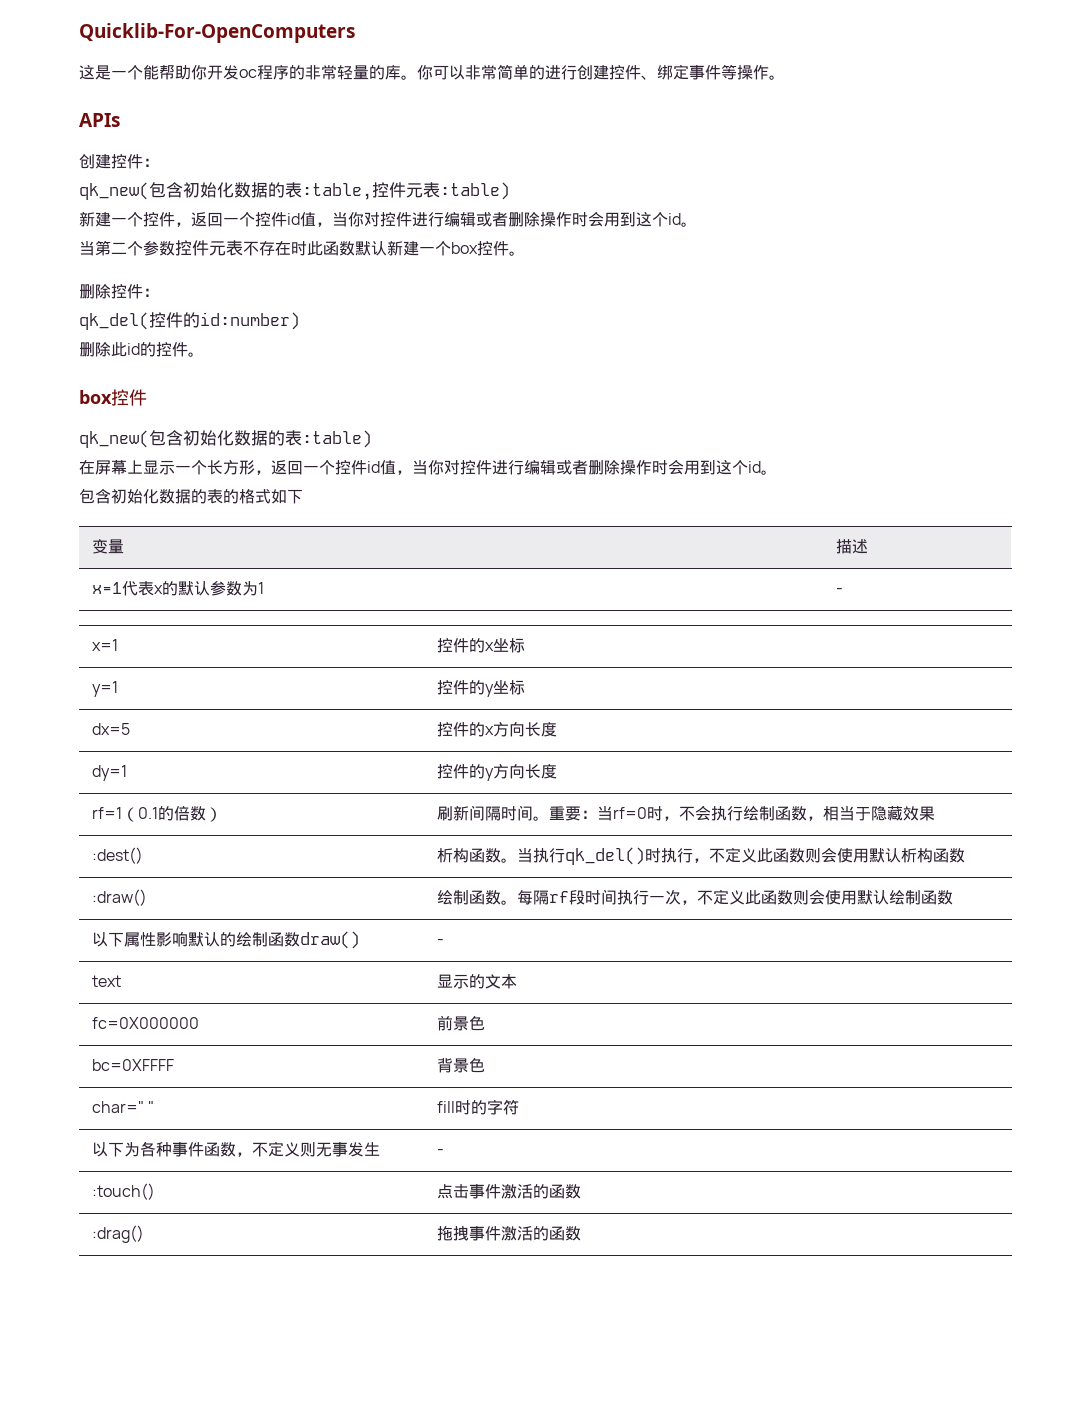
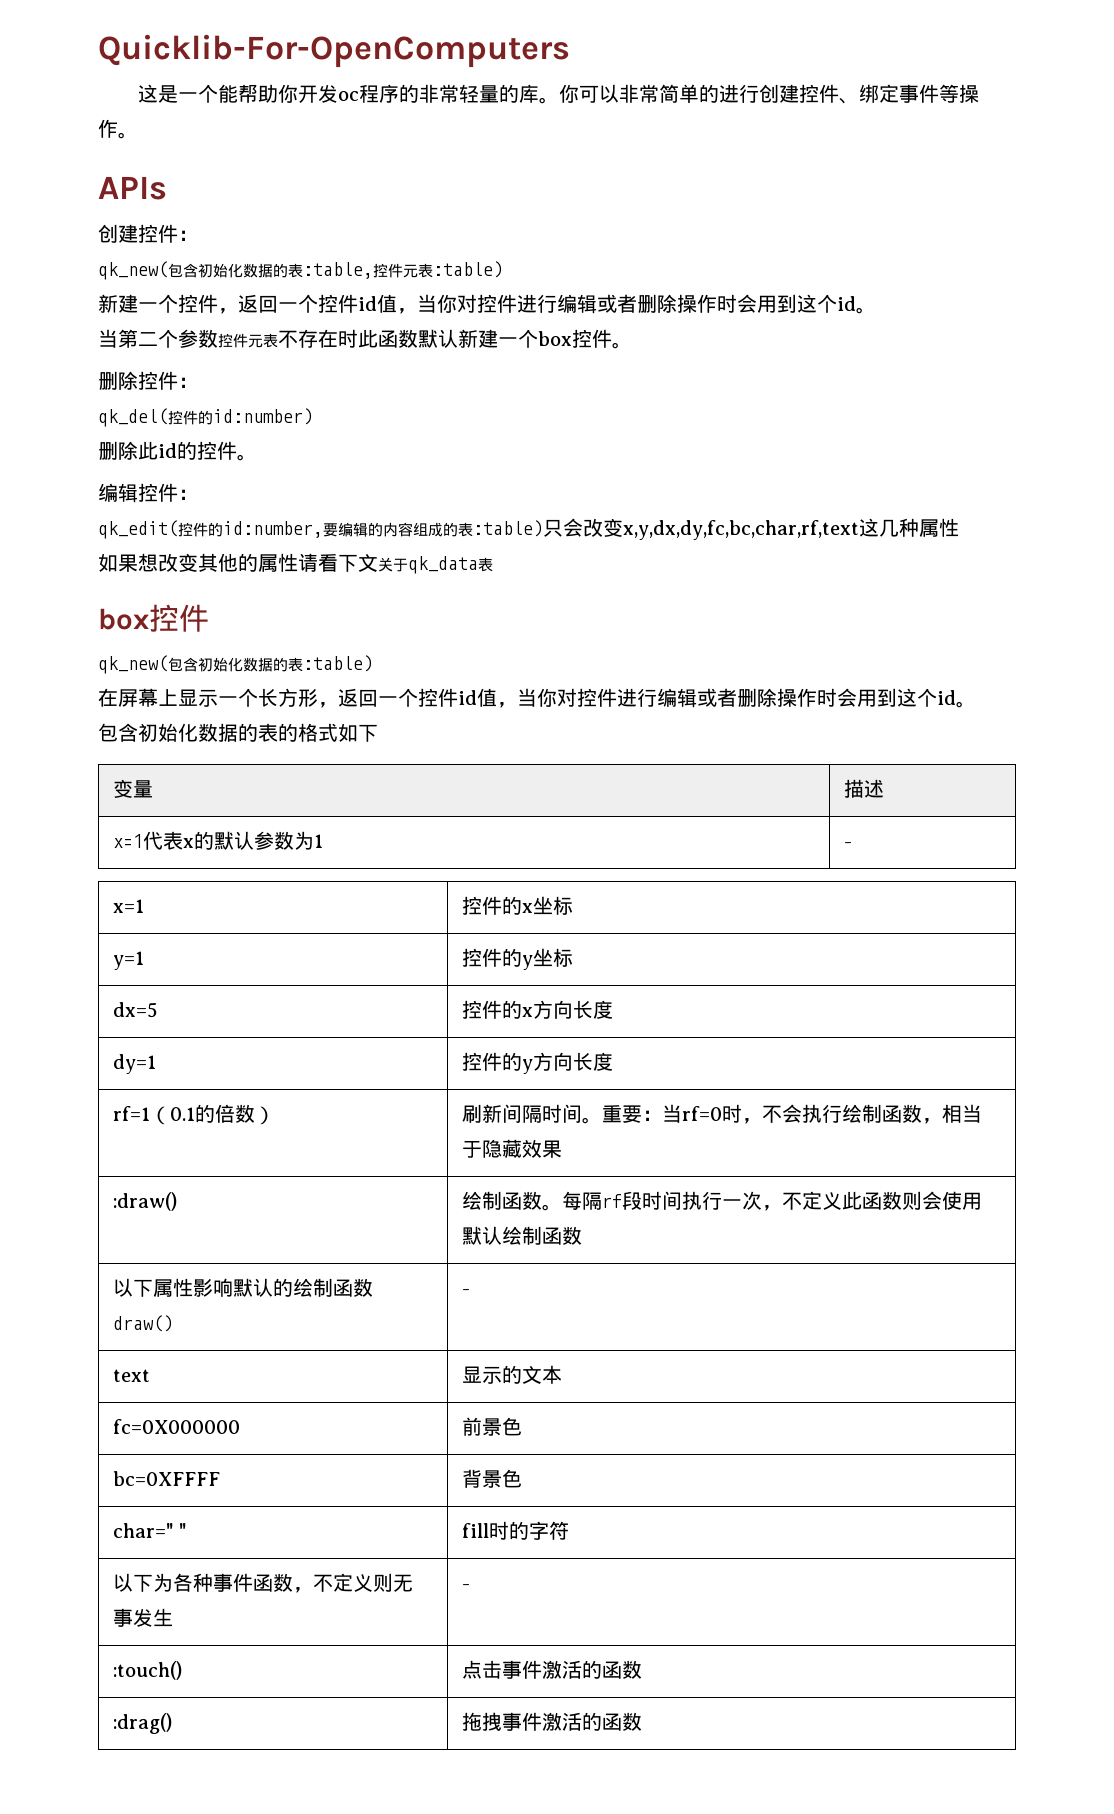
+ 编辑控件：
+ qk_edit(控件的id:number,要编辑的内容组成的表:table)只会改变x,y,dx,dy,fc,bc,char,rf,text这几种属性
+ 如果想改变其他的属性请看下文关于qk_data表
- :dest() | 析构函数。当执行qk_del()时执行，不定义此函数则会使用默认析构函数

